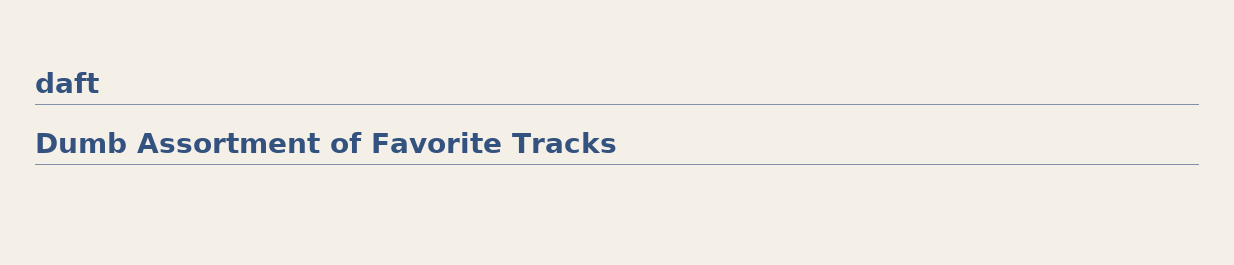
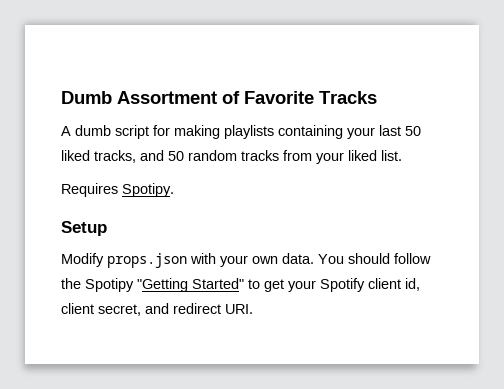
- daft
+ A dumb script for making playlists containing your last 50 liked tracks, and 50 random tracks from your liked list.
+ Requires Spotipy.
+ Setup
+ Modify props.json with your own data. You should follow the Spotipy "Getting Started" to get your Spotify client id, client secret, and redirect URI.

